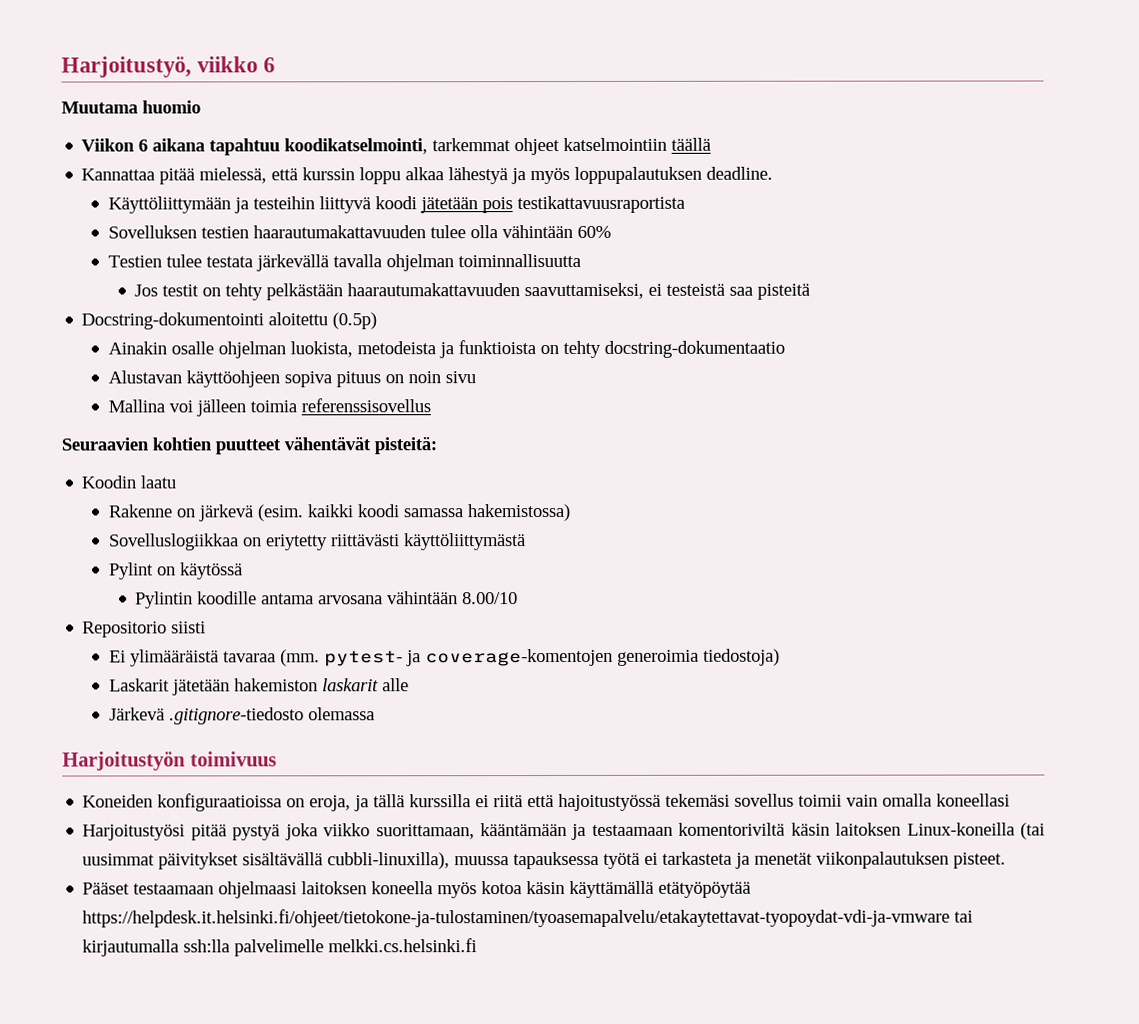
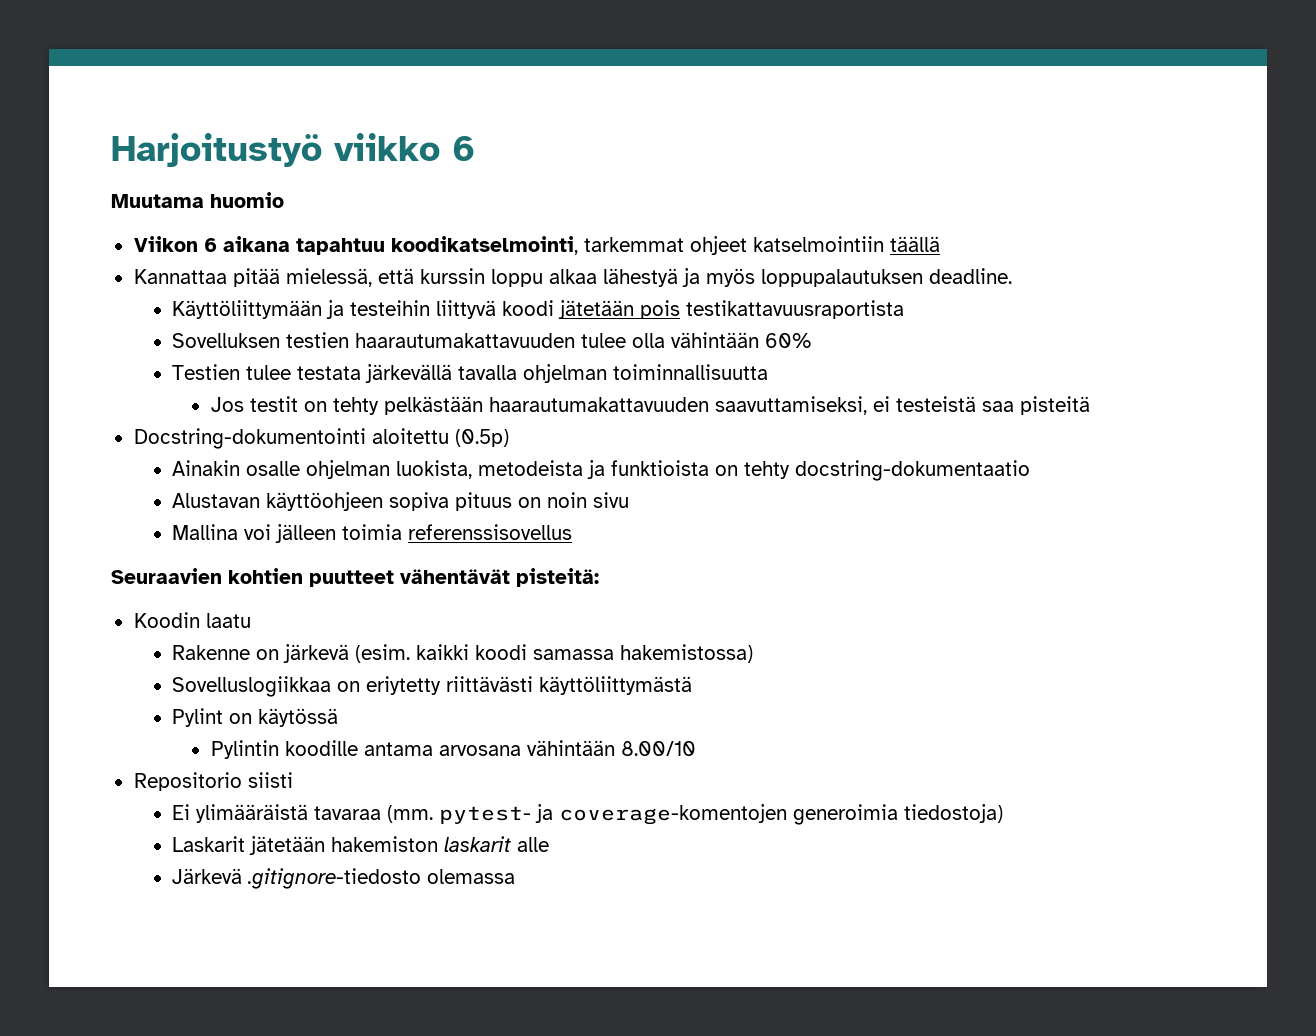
- Harjoitustyö, viikko 6
+ Harjoitustyö viikko 6
- Harjoitustyön toimivuus
- Koneiden konfiguraatioissa on eroja, ja tällä kurssilla ei riitä että hajoitustyössä tekemäsi sovellus toimii vain omalla koneellasi
- Harjoitustyösi pitää pystyä joka viikko suorittamaan, kääntämään ja testaamaan komentoriviltä käsin laitoksen Linux-koneilla (tai uusimmat päivitykset sisältävällä cubbli-linuxilla), muussa tapauksessa työtä ei tarkasteta ja menetät viikonpalautuksen pisteet.
- Pääset testaamaan ohjelmaasi laitoksen koneella myös kotoa käsin käyttämällä etätyöpöytää https://helpdesk.it.helsinki.fi/ohjeet/tietokone-ja-tulostaminen/tyoasemapalvelu/etakaytettavat-tyopoydat-vdi-ja-vmware tai kirjautumalla ssh:lla palvelimelle melkki.cs.helsinki.fi

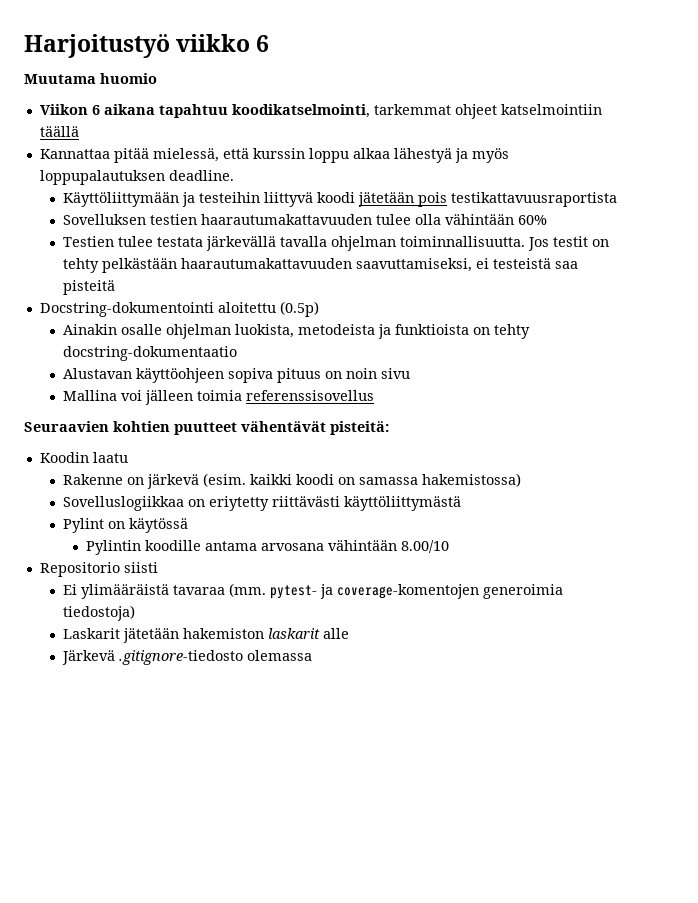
- Testien tulee testata järkevällä tavalla ohjelman toiminnallisuutta
- Jos testit on tehty pelkästään haarautumakattavuuden saavuttamiseksi, ei testeistä saa pisteitä
+ Testien tulee testata järkevällä tavalla ohjelman toiminnallisuutta. Jos testit on tehty pelkästään haarautumakattavuuden saavuttamiseksi, ei testeistä saa pisteitä
- Rakenne on järkevä (esim. kaikki koodi samassa hakemistossa)
+ Rakenne on järkevä (esim. kaikki koodi on samassa hakemistossa)

